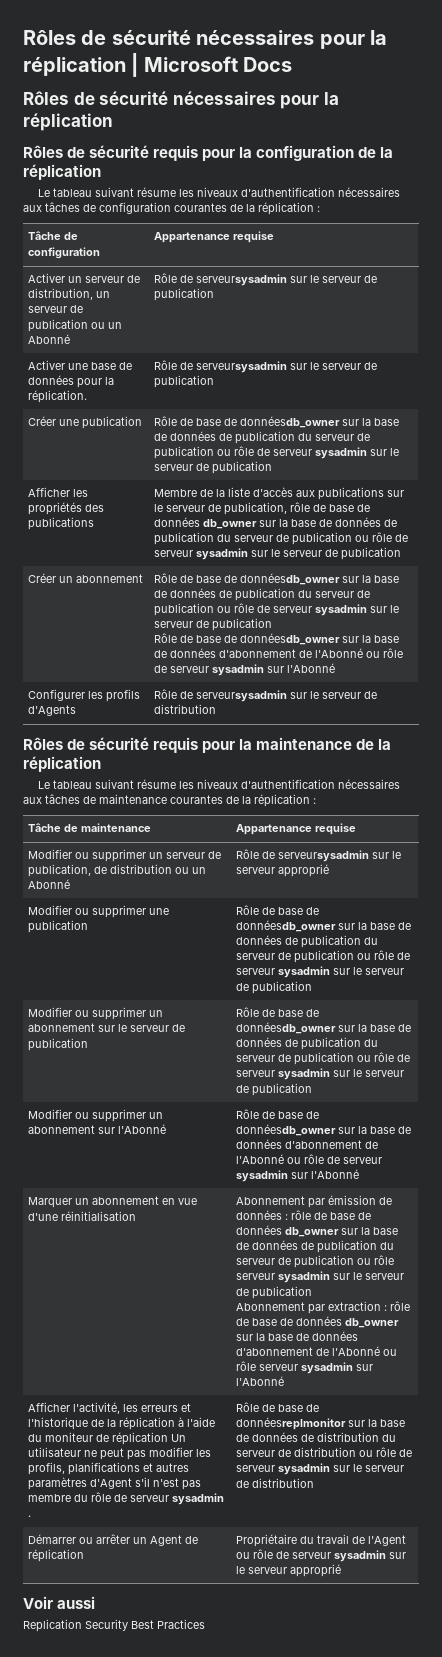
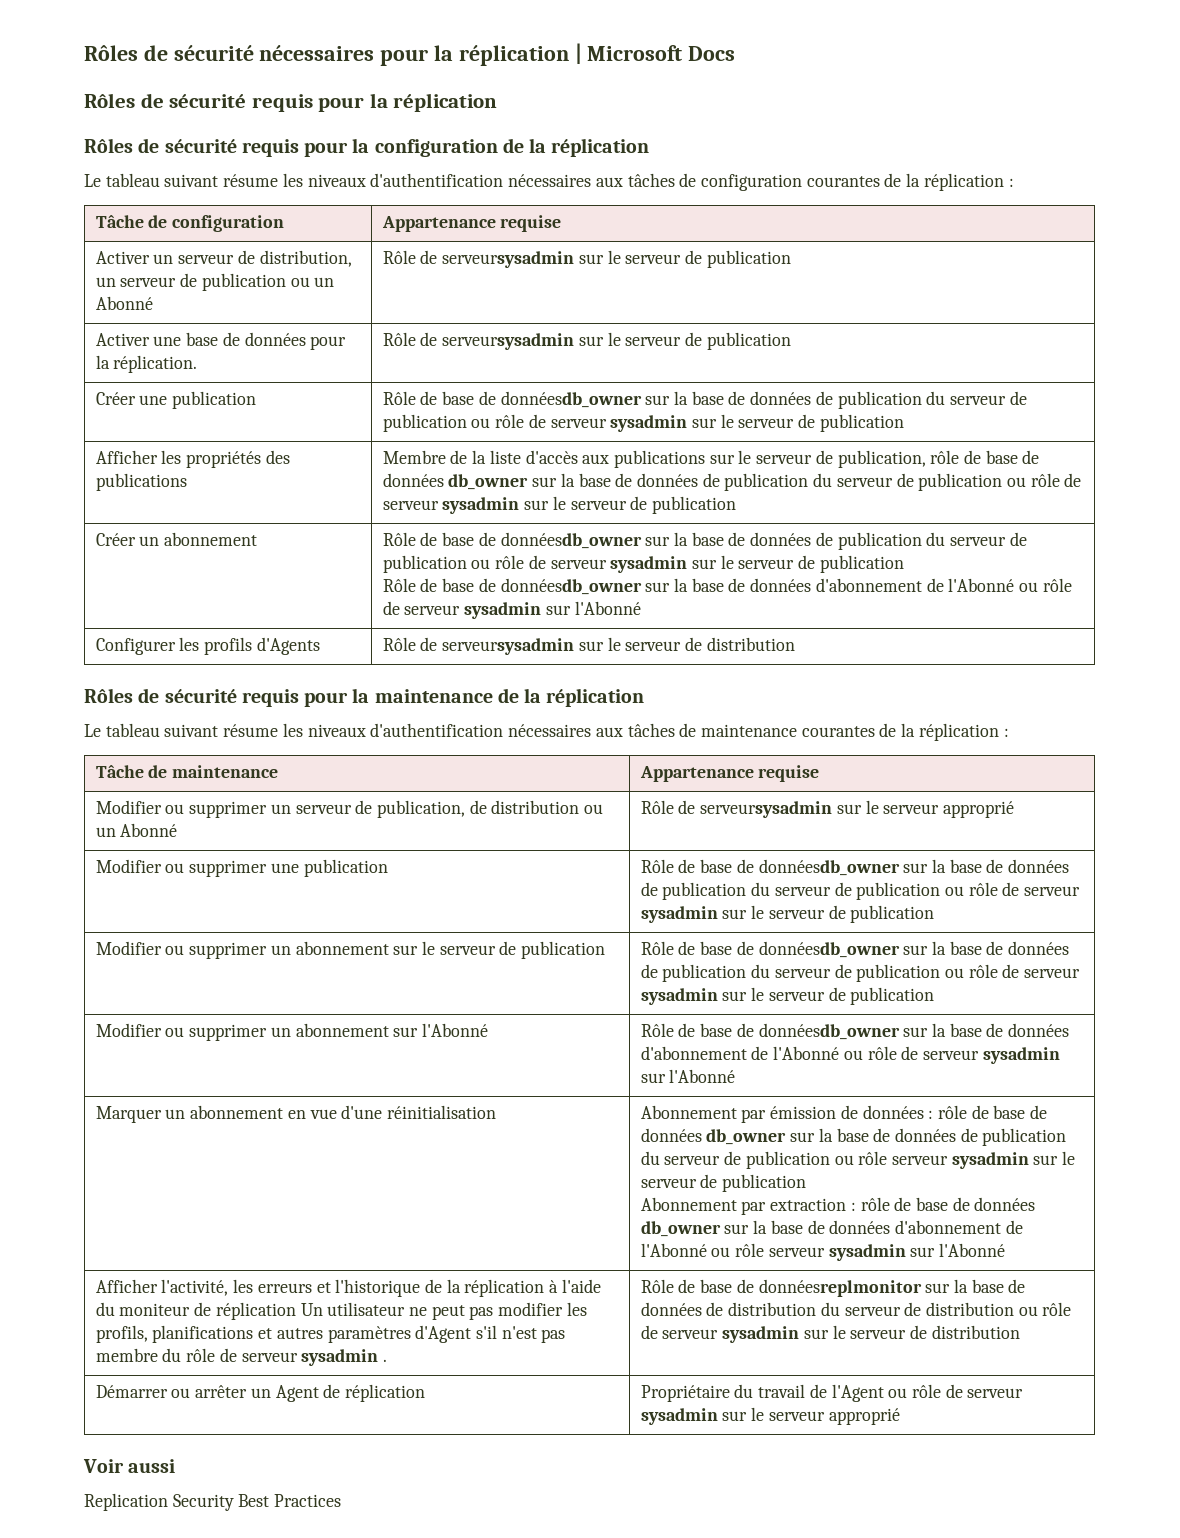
  Rôles de sécurité nécessaires pour la réplication | Microsoft Docs
- Rôles de sécurité nécessaires pour la réplication
+ Rôles de sécurité requis pour la réplication

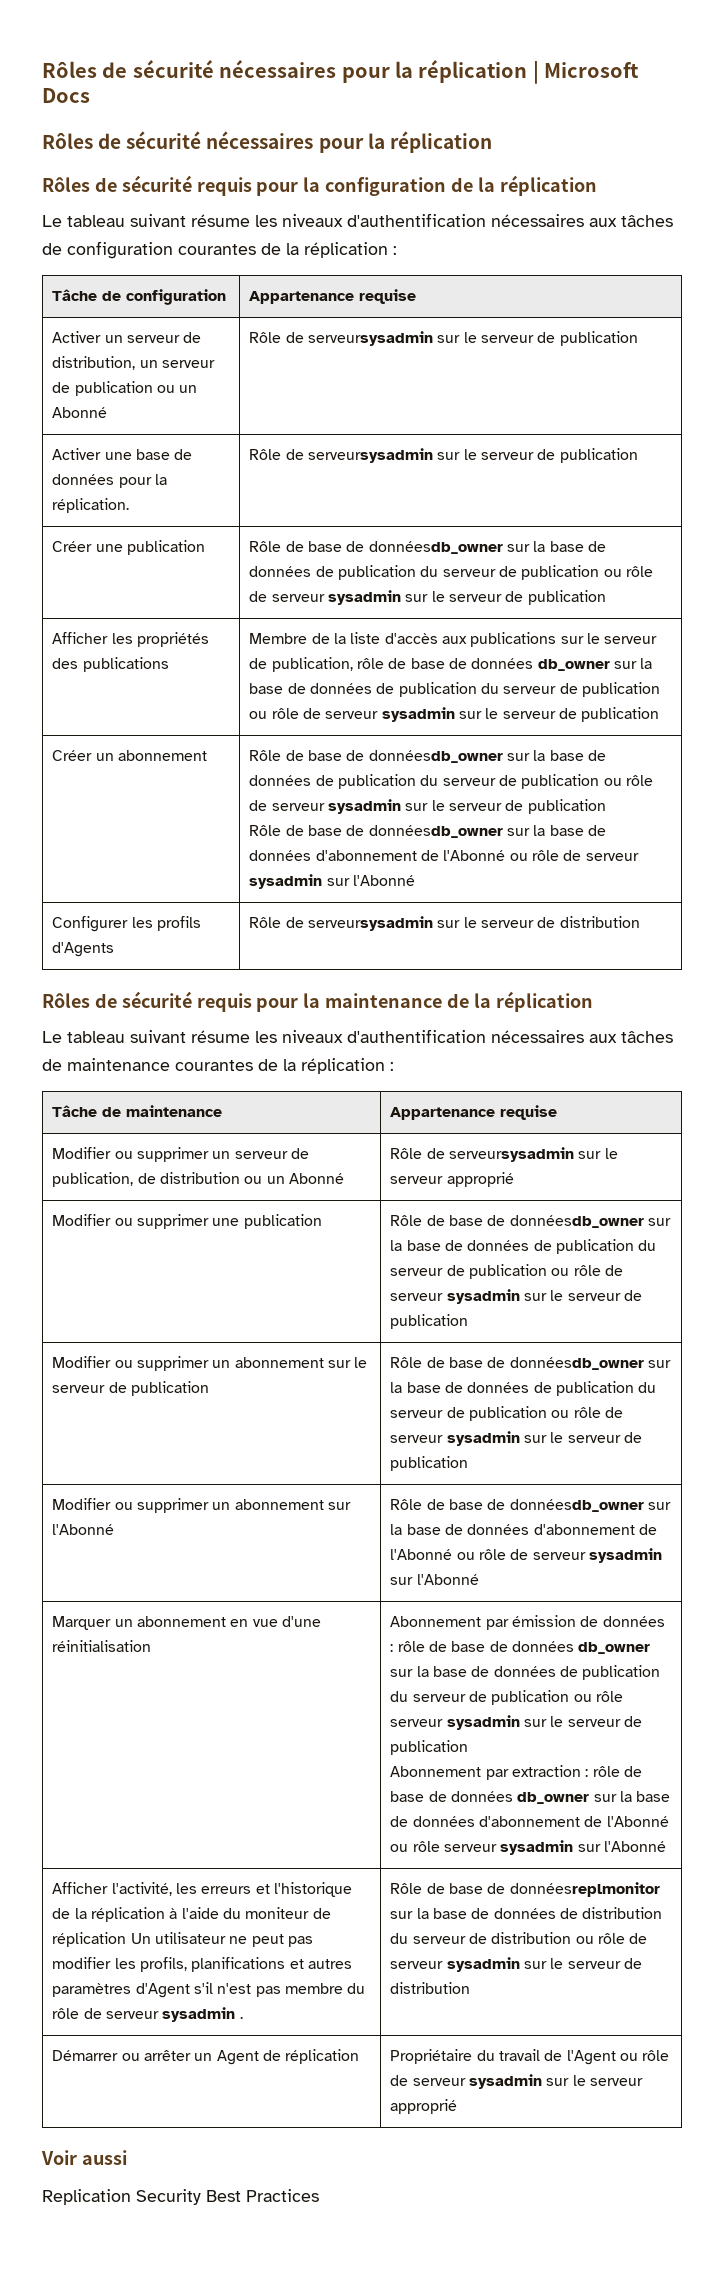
  Rôles de sécurité nécessaires pour la réplication | Microsoft Docs
- Rôles de sécurité requis pour la réplication
+ Rôles de sécurité nécessaires pour la réplication

